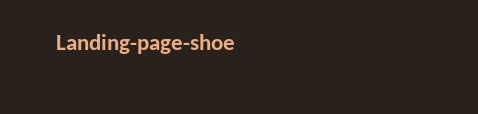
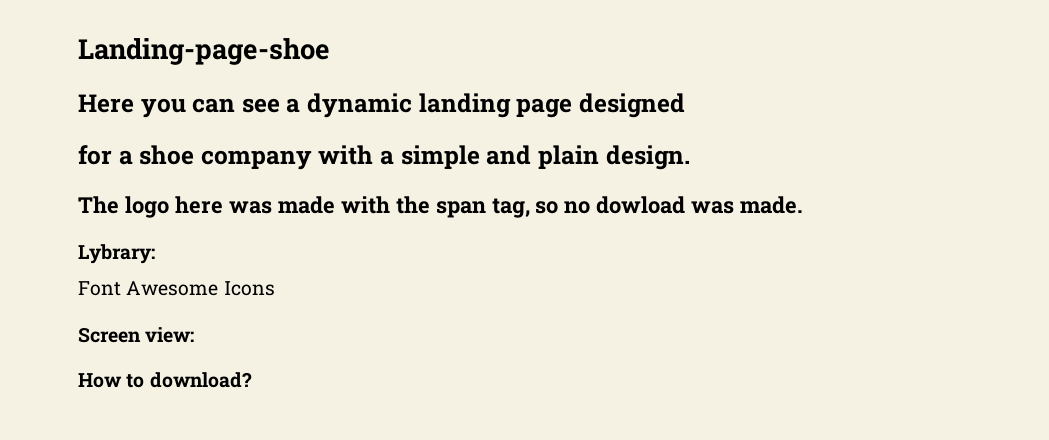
+ Here you can see a dynamic landing page designed
+ for a shoe company with a simple and plain design.
+ The logo here was made with the span tag, so no dowload was made.
+ Lybrary:
+ Font Awesome Icons
+ Screen view:
+ How to download?

